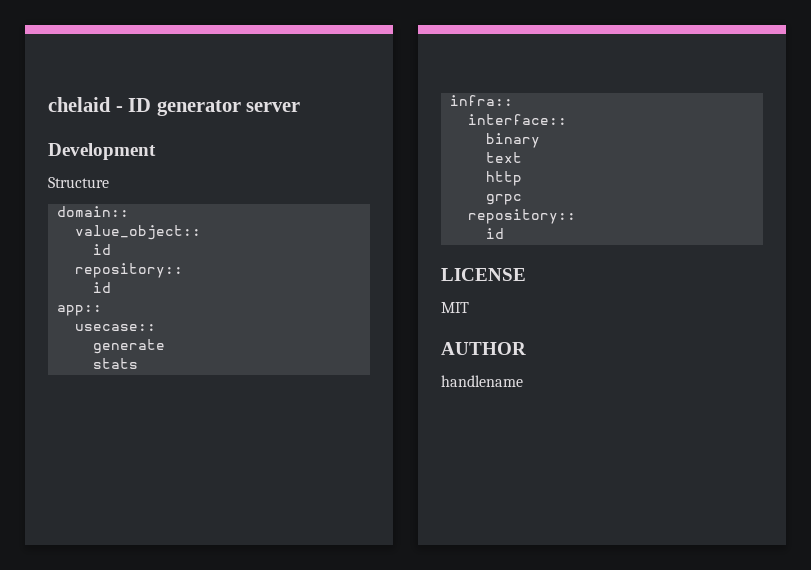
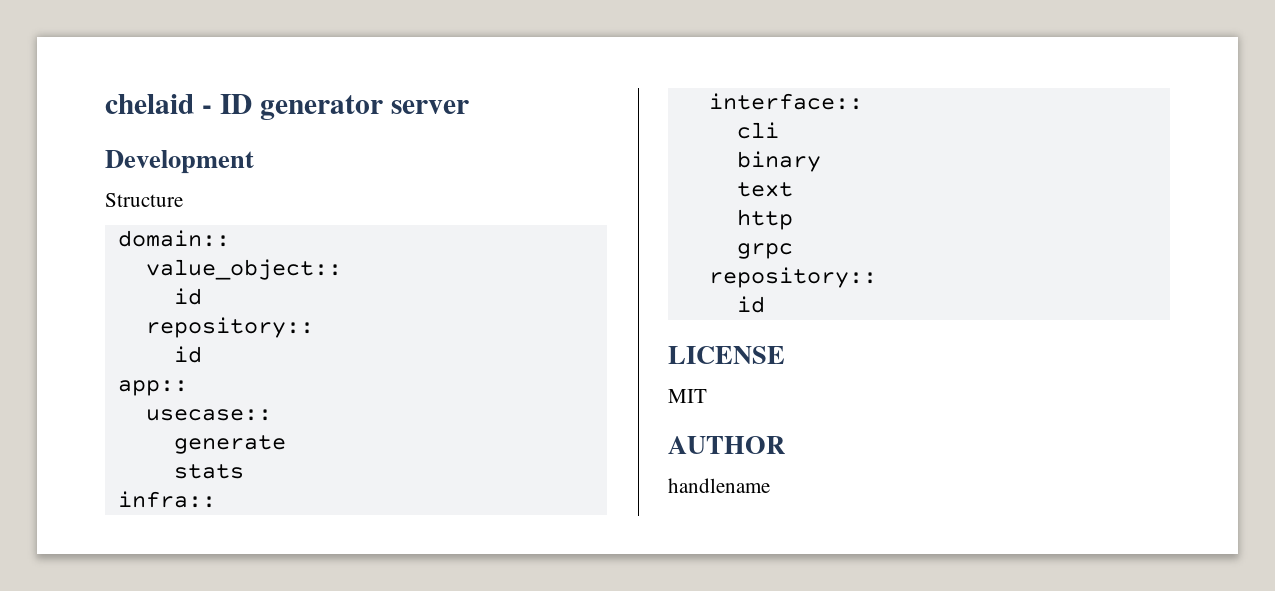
+ cli

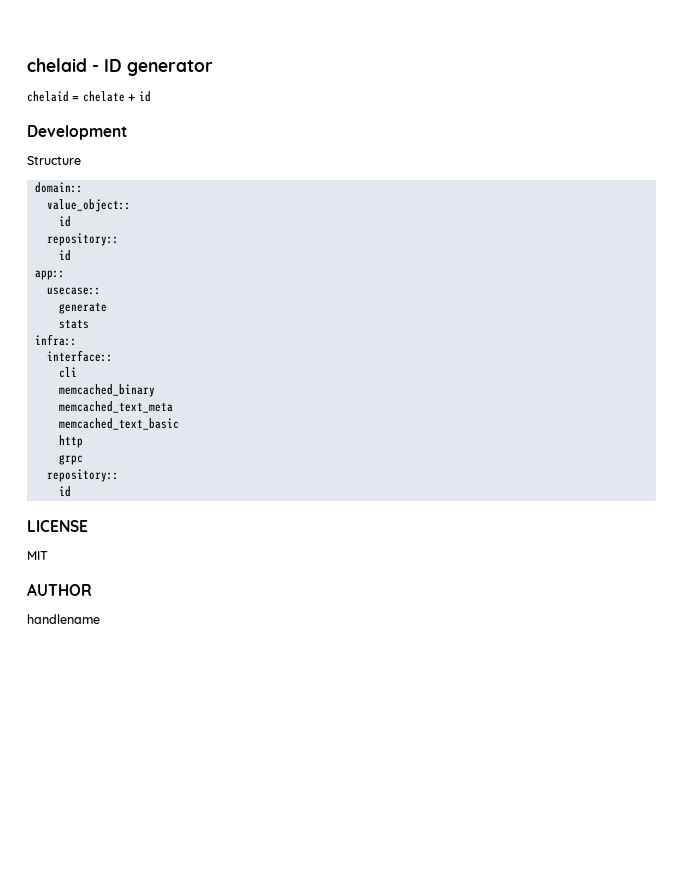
- chelaid - ID generator server
+ chelaid - ID generator
+ chelaid = chelate + id
- binary
- text
+ memcached_binary
+ memcached_text_meta
+ memcached_text_basic

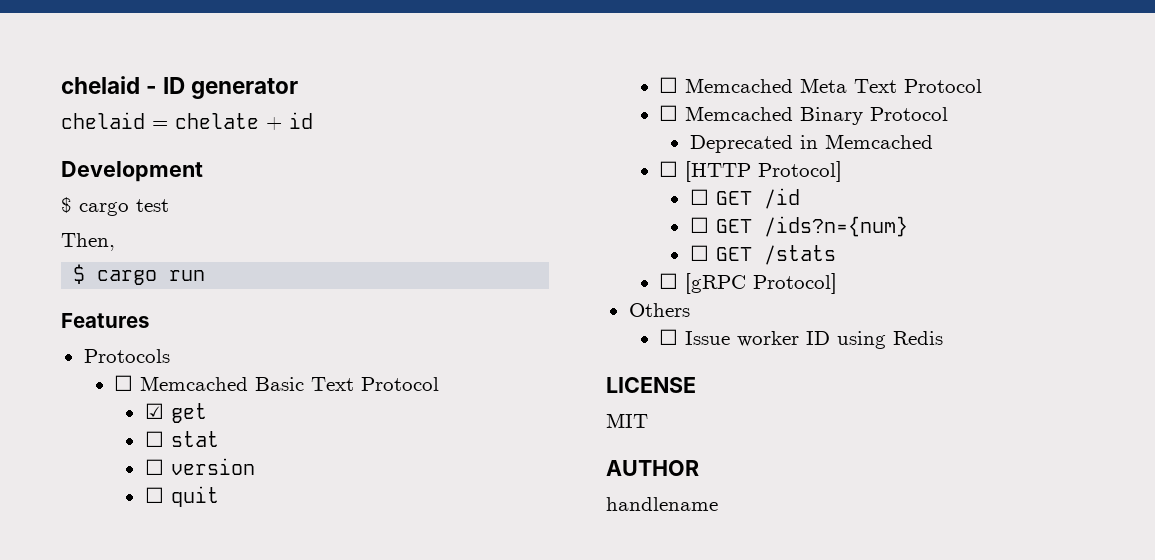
- Structure
- domain::
- value_object::
- id
- repository::
- id
- app::
- usecase::
- generate
- stats
- infra::
- interface::
- cli
- memcached_binary
- memcached_text_meta
- memcached_text_basic
- http
- grpc
- repository::
- id
+ $ cargo test
+ Then,
+ $ cargo run
+ Features
+ Protocols
+ ☐ Memcached Basic Text Protocol
+ ☑ get
+ ☐ stat
+ ☐ version
+ ☐ quit
+ ☐ Memcached Meta Text Protocol
+ ☐ Memcached Binary Protocol
+ Deprecated in Memcached
+ ☐ [HTTP Protocol]
+ ☐ GET /id
+ ☐ GET /ids?n={num}
+ ☐ GET /stats
+ ☐ [gRPC Protocol]
+ Others
+ ☐ Issue worker ID using Redis

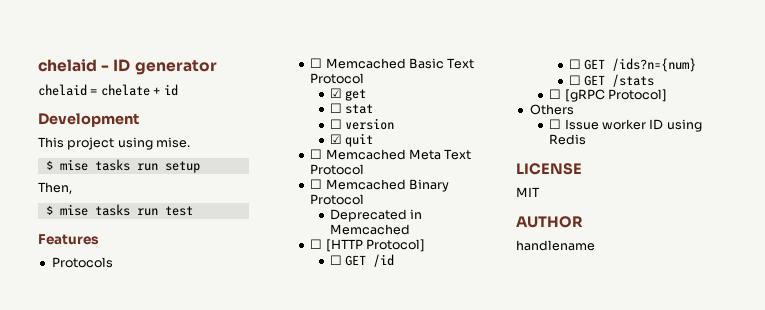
- $ cargo test
+ This project using mise.
+ $ mise tasks run setup
- $ cargo run
+ $ mise tasks run test
- ☐ quit
+ ☑ quit

